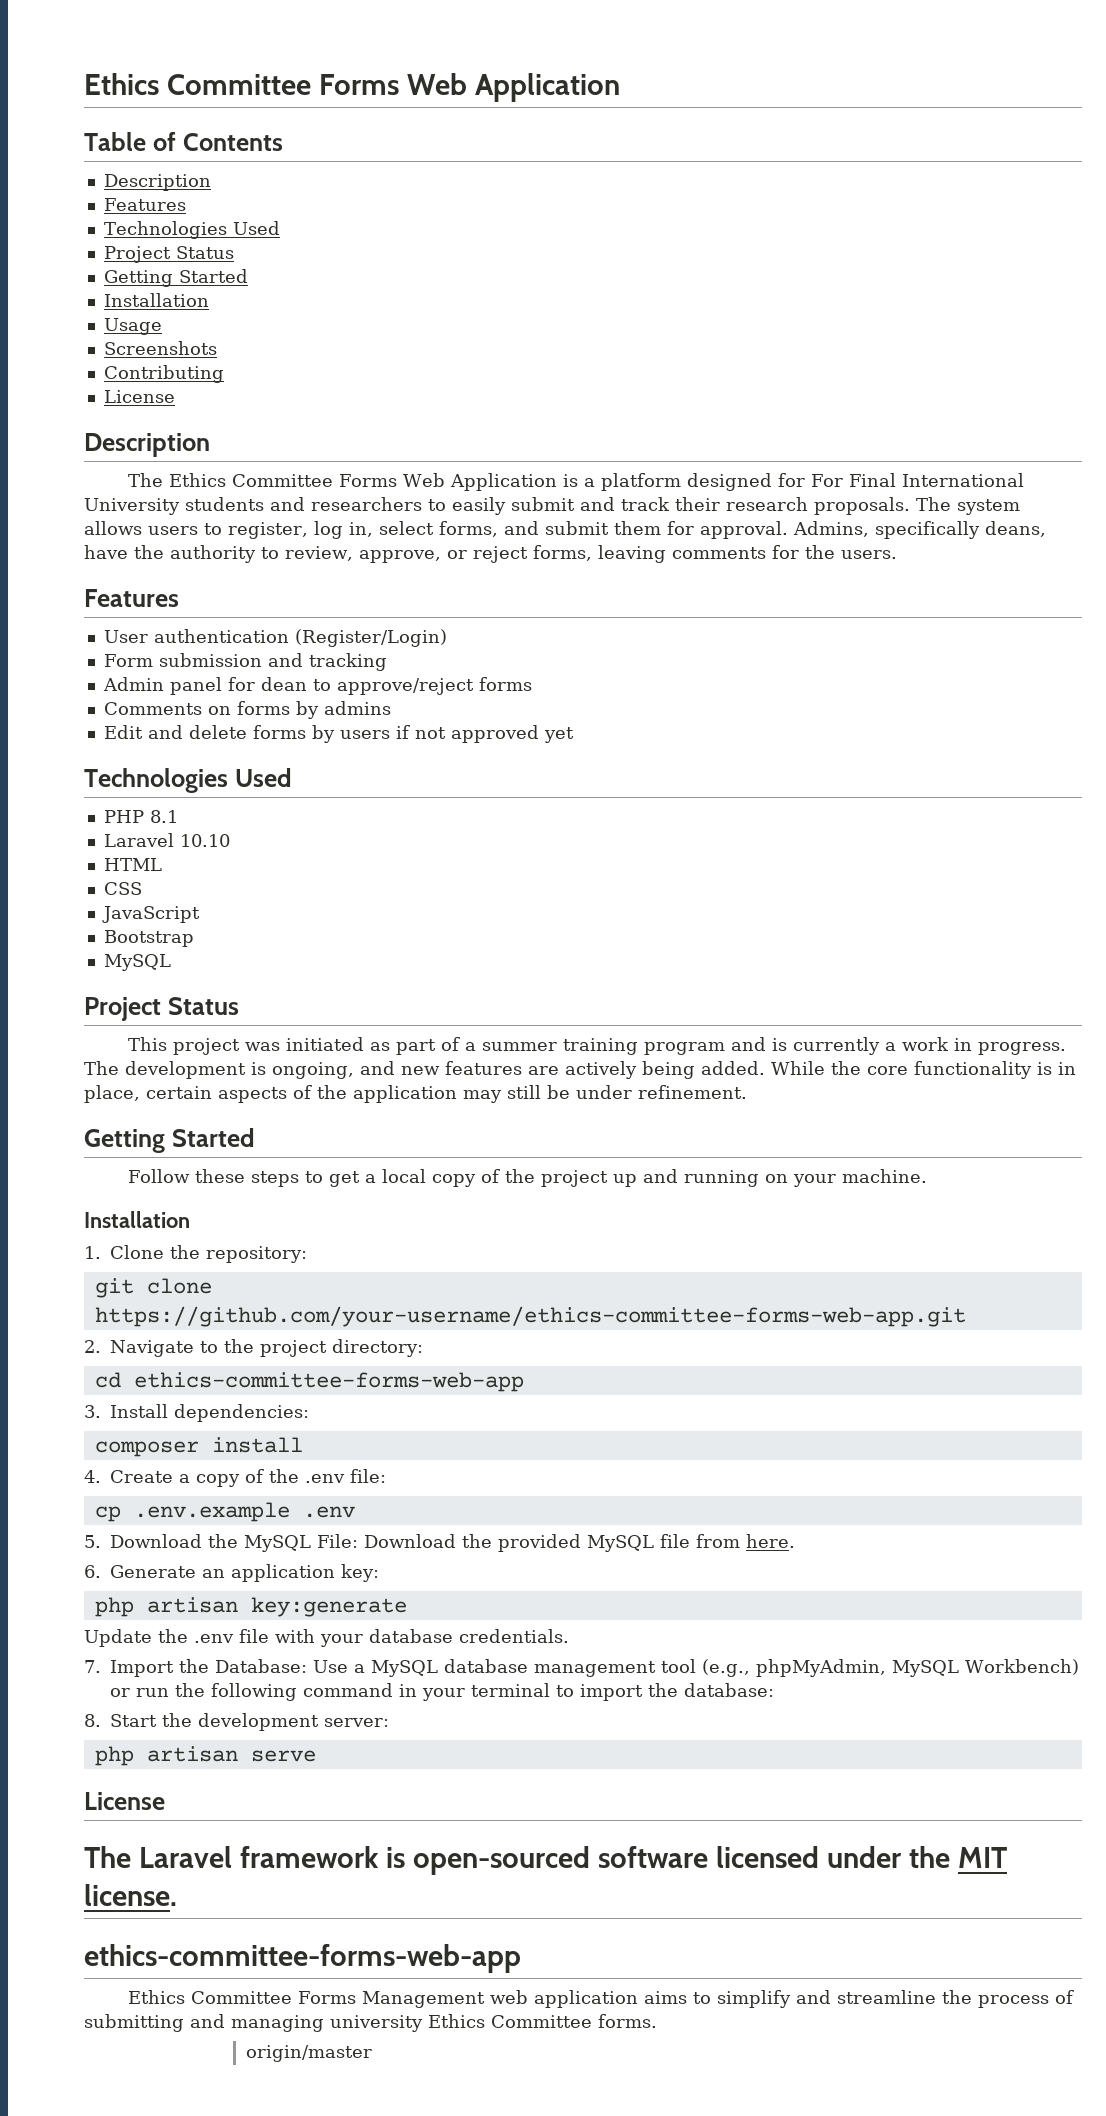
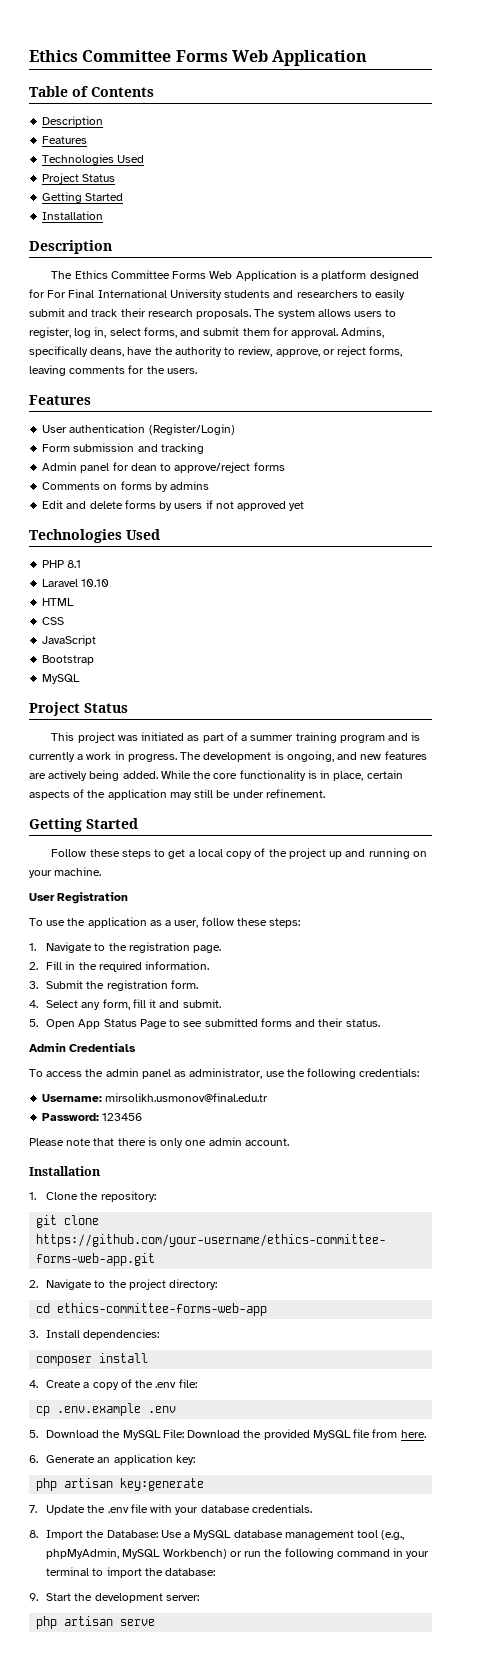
- Usage
- Screenshots
- Contributing
- License
+ User Registration
+ To use the application as a user, follow these steps:
+ 1. Navigate to the registration page.
+ 2. Fill in the required information.
+ 3. Submit the registration form.
+ 4. Select any form, fill it and submit.
+ 5. Open App Status Page to see submitted forms and their status.
+ Admin Credentials
+ To access the admin panel as administrator, use the following credentials:
+ Username: mirsolikh.usmonov@final.edu.tr
+ Password: 123456
+ Please note that there is only one admin account.
- Update the .env file with your database credentials.
+ 7. Update the .env file with your database credentials.
- 7. Import the Database: Use a MySQL database management tool (e.g., phpMyAdmin, MySQL Workbench) or run the following command in your terminal to import the database:
+ 8. Import the Database: Use a MySQL database management tool (e.g., phpMyAdmin, MySQL Workbench) or run the following command in your terminal to import the database:
- 8. Start the development server:
+ 9. Start the development server:
  php artisan serve
- License
- The Laravel framework is open-sourced software licensed under the MIT license.
- ethics-committee-forms-web-app
- Ethics Committee Forms Management web application aims to simplify and streamline the process of submitting and managing university Ethics Committee forms.
- origin/master

